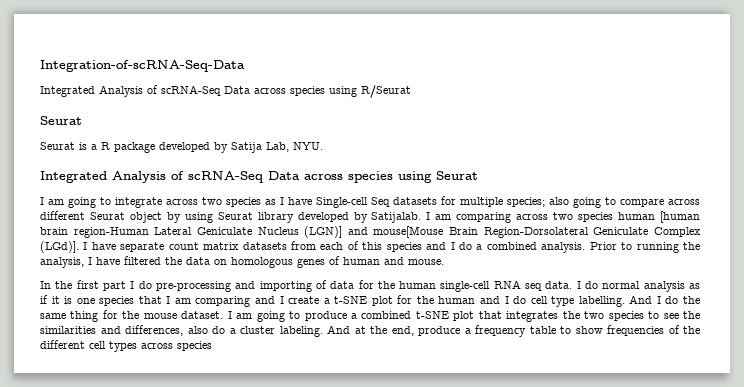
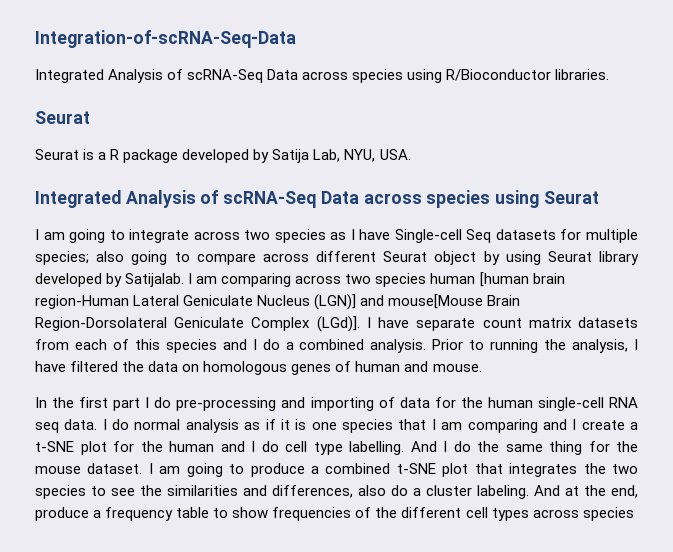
- Integrated Analysis of scRNA-Seq Data across species using R/Seurat
+ Integrated Analysis of scRNA-Seq Data across species using R/Bioconductor libraries.
- Seurat is a R package developed by Satija Lab, NYU.
+ Seurat is a R package developed by Satija Lab, NYU, USA.

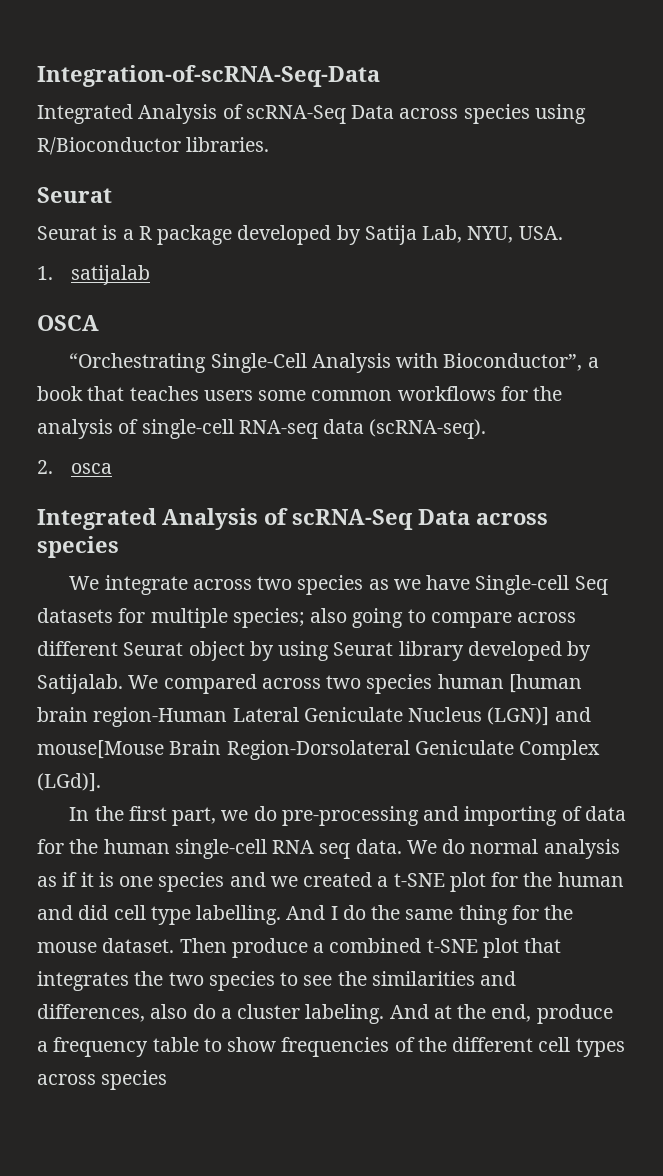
- Integrated Analysis of scRNA-Seq Data across species using Seurat
- I am going to integrate across two species as I have Single-cell Seq datasets for multiple species; also going to compare across different Seurat object by using Seurat library developed by Satijalab.
+ 1. satijalab
+ OSCA
+ “Orchestrating Single-Cell Analysis with Bioconductor”, a book that teaches users some common workflows for the analysis of single-cell RNA-seq data (scRNA-seq).
+ 2. osca
+ Integrated Analysis of scRNA-Seq Data across species
+ We integrate across two species as we have Single-cell Seq datasets for multiple species; also going to compare across different Seurat object by using Seurat library developed by Satijalab.
- I am comparing across two species human [human brain region-Human Lateral Geniculate Nucleus (LGN)] and mouse[Mouse Brain Region-Dorsolateral Geniculate Complex (LGd)]. I have separate count matrix datasets from each of this species and I do a combined analysis. Prior to running the analysis, I have filtered the data on homologous genes of human and mouse.
+ We compared across two species human [human brain region-Human Lateral Geniculate Nucleus (LGN)] and mouse[Mouse Brain Region-Dorsolateral Geniculate Complex (LGd)].
- In the first part I do pre-processing and importing of data for the human single-cell RNA seq data.
+ In the first part, we do pre-processing and importing of data for the human single-cell RNA seq data.
- I do normal analysis as if it is one species that I am comparing and I create a t-SNE plot for the human and I do cell type labelling.
+ We do normal analysis as if it is one species and we created a t-SNE plot for the human and did cell type labelling.
- I am going to produce a combined t-SNE plot that integrates the two species to see the similarities and differences, also do a cluster labeling.
+ Then produce a combined t-SNE plot that integrates the two species to see the similarities and differences, also do a cluster labeling.

